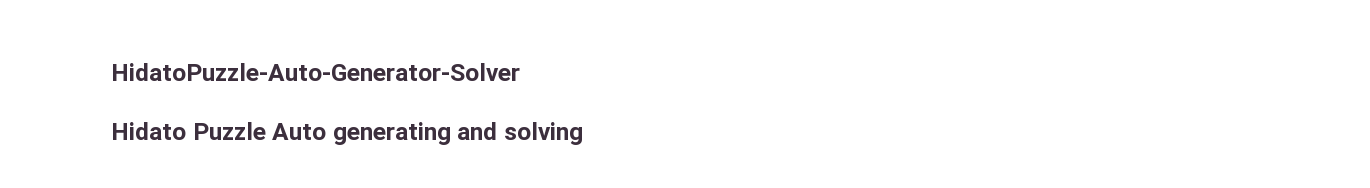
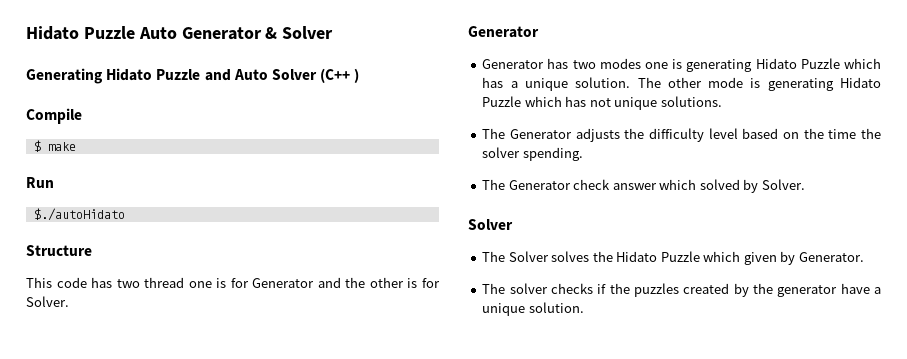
- HidatoPuzzle-Auto-Generator-Solver
- Hidato Puzzle Auto generating and solving
+ Hidato Puzzle Auto Generator & Solver
+ Generating Hidato Puzzle and Auto Solver (C++ )
+ Compile
+ $ make
+ Run
+ $./autoHidato
+ Structure
+ This code has two thread one is for Generator and the other is for Solver.
+ Generator
+ Generator has two modes one is generating Hidato Puzzle which has a unique solution. The other mode is generating Hidato Puzzle which has not unique solutions.
+ The Generator adjusts the difficulty level based on the time the solver spending.
+ The Generator check answer which solved by Solver.
+ Solver
+ The Solver solves the Hidato Puzzle which given by Generator.
+ The solver checks if the puzzles created by the generator have a unique solution.

